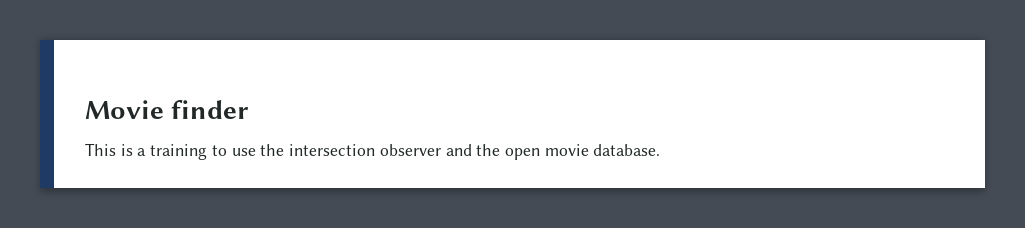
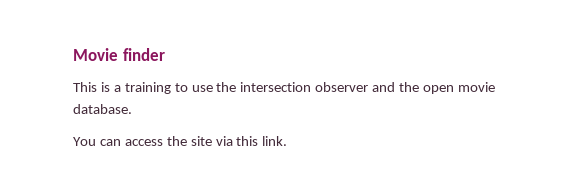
+ You can access the site via this link.

